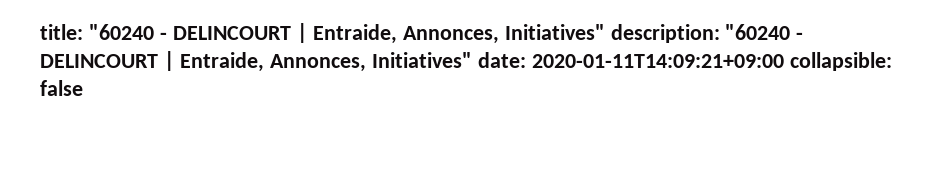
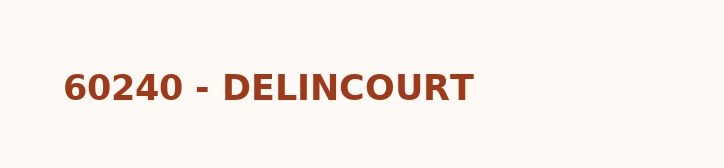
- title: "60240 - DELINCOURT | Entraide, Annonces, Initiatives" description: "60240 - DELINCOURT | Entraide, Annonces, Initiatives" date: 2020-01-11T14:09:21+09:00 collapsible: false
+ 60240 - DELINCOURT

